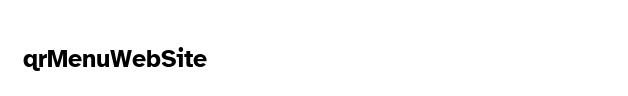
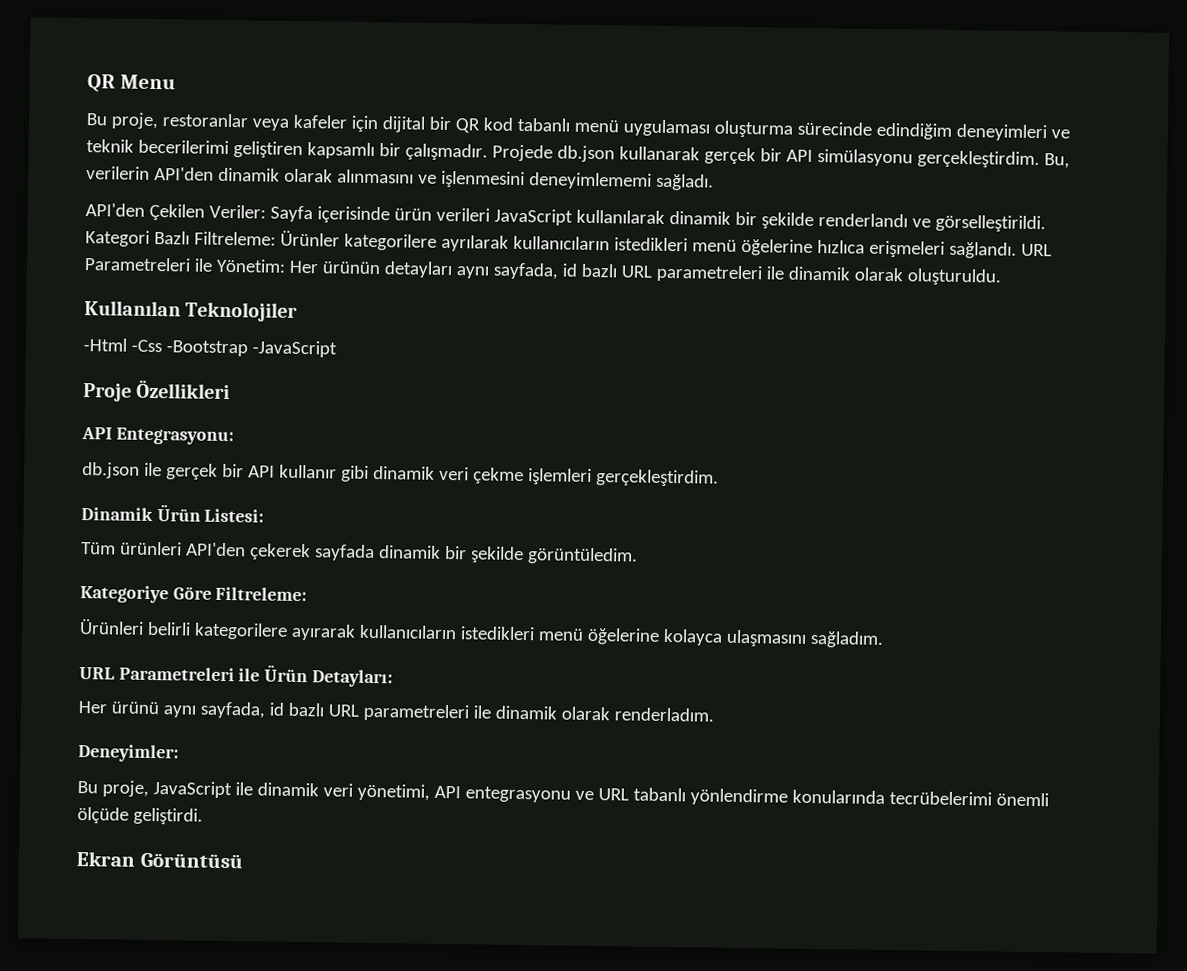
- qrMenuWebSite
+ QR Menu
+ Bu proje, restoranlar veya kafeler için dijital bir QR kod tabanlı menü uygulaması oluşturma sürecinde edindiğim deneyimleri ve teknik becerilerimi geliştiren kapsamlı bir çalışmadır. Projede db.json kullanarak gerçek bir API simülasyonu gerçekleştirdim. Bu, verilerin API'den dinamik olarak alınmasını ve işlenmesini deneyimlememi sağladı.
+ API'den Çekilen Veriler: Sayfa içerisinde ürün verileri JavaScript kullanılarak dinamik bir şekilde renderlandı ve görselleştirildi. Kategori Bazlı Filtreleme: Ürünler kategorilere ayrılarak kullanıcıların istedikleri menü öğelerine hızlıca erişmeleri sağlandı. URL Parametreleri ile Yönetim: Her ürünün detayları aynı sayfada, id bazlı URL parametreleri ile dinamik olarak oluşturuldu.
+ Kullanılan Teknolojiler
+ -Html -Css -Bootstrap -JavaScript
+ Proje Özellikleri
+ API Entegrasyonu:
+ db.json ile gerçek bir API kullanır gibi dinamik veri çekme işlemleri gerçekleştirdim.
+ Dinamik Ürün Listesi:
+ Tüm ürünleri API'den çekerek sayfada dinamik bir şekilde görüntüledim.
+ Kategoriye Göre Filtreleme:
+ Ürünleri belirli kategorilere ayırarak kullanıcıların istedikleri menü öğelerine kolayca ulaşmasını sağladım.
+ URL Parametreleri ile Ürün Detayları:
+ Her ürünü aynı sayfada, id bazlı URL parametreleri ile dinamik olarak renderladım.
+ Deneyimler:
+ Bu proje, JavaScript ile dinamik veri yönetimi, API entegrasyonu ve URL tabanlı yönlendirme konularında tecrübelerimi önemli ölçüde geliştirdi.
+ Ekran Görüntüsü

